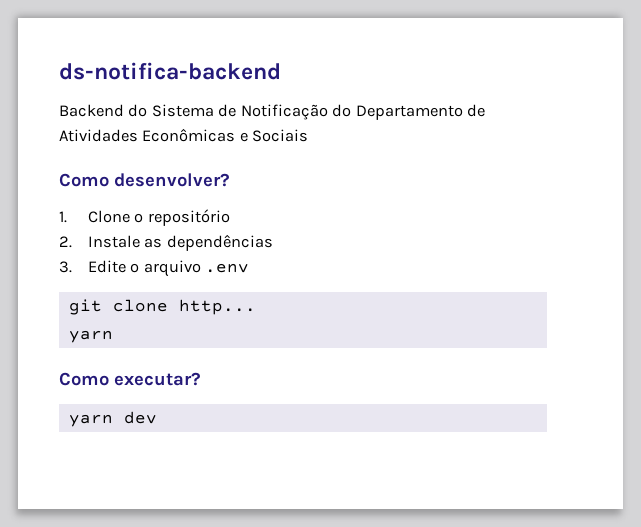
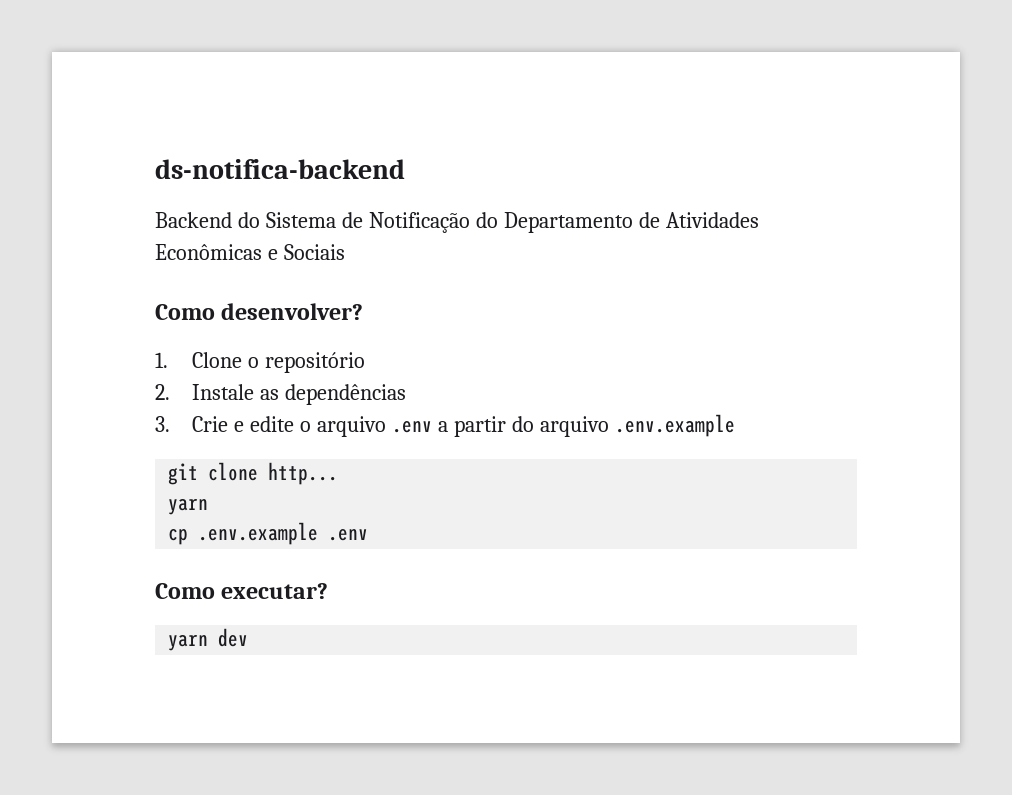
- 3. Edite o arquivo .env
+ 3. Crie e edite o arquivo .env a partir do arquivo .env.example
+ cp .env.example .env

